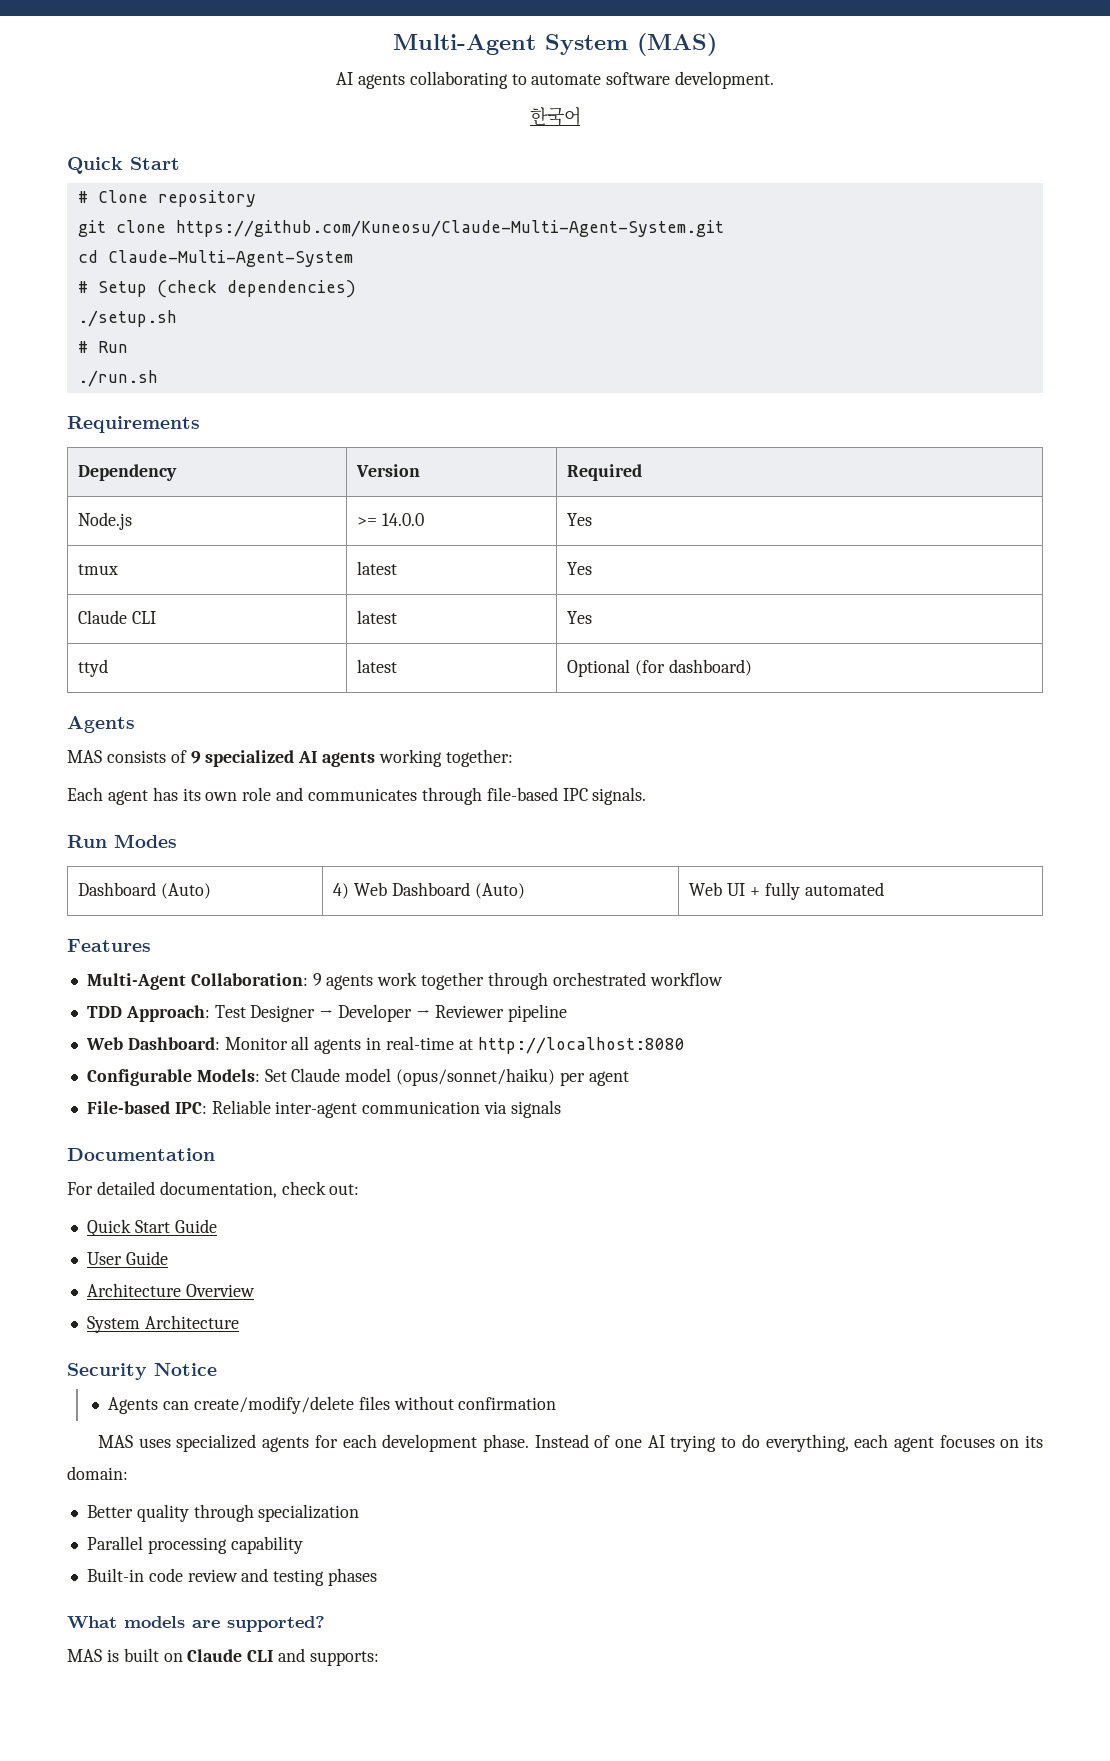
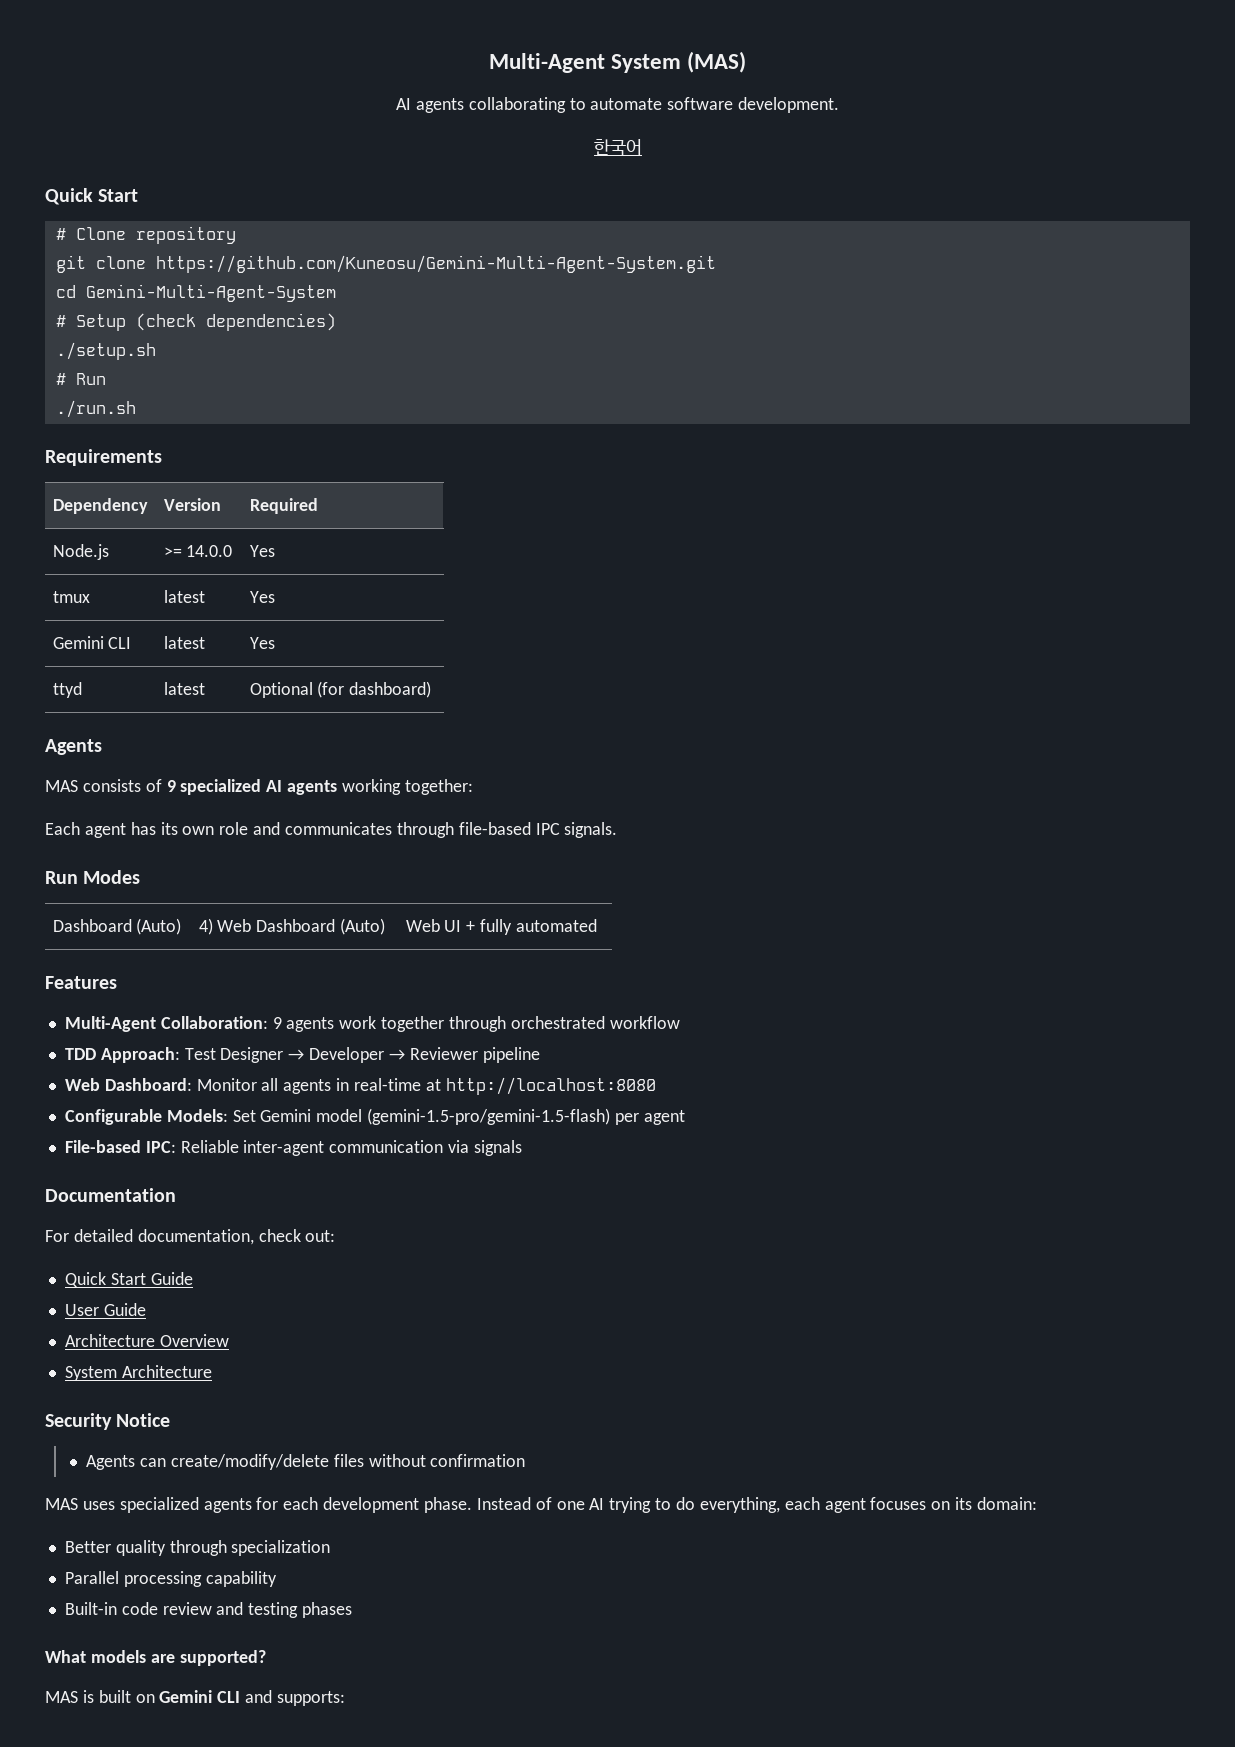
- git clone https://github.com/Kuneosu/Claude-Multi-Agent-System.git
+ git clone https://github.com/Kuneosu/Gemini-Multi-Agent-System.git
- cd Claude-Multi-Agent-System
+ cd Gemini-Multi-Agent-System
- Claude CLI | latest | Yes
+ Gemini CLI | latest | Yes
- Configurable Models: Set Claude model (opus/sonnet/haiku) per agent
+ Configurable Models: Set Gemini model (gemini-1.5-pro/gemini-1.5-flash) per agent
- MAS is built on Claude CLI and supports:
+ MAS is built on Gemini CLI and supports:

